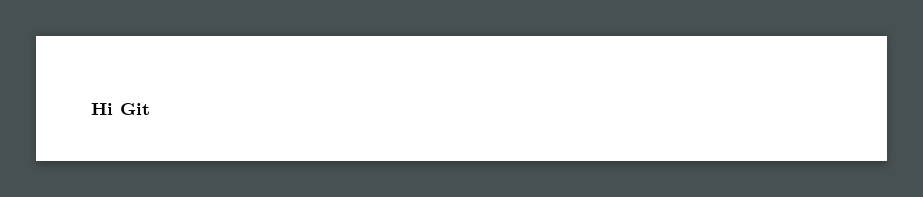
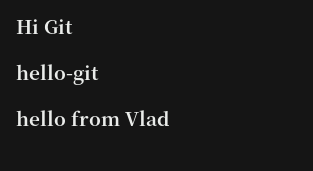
+ hello-git
+ hello from Vlad

